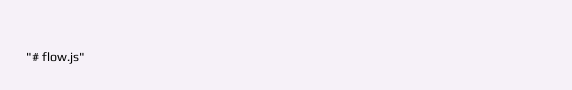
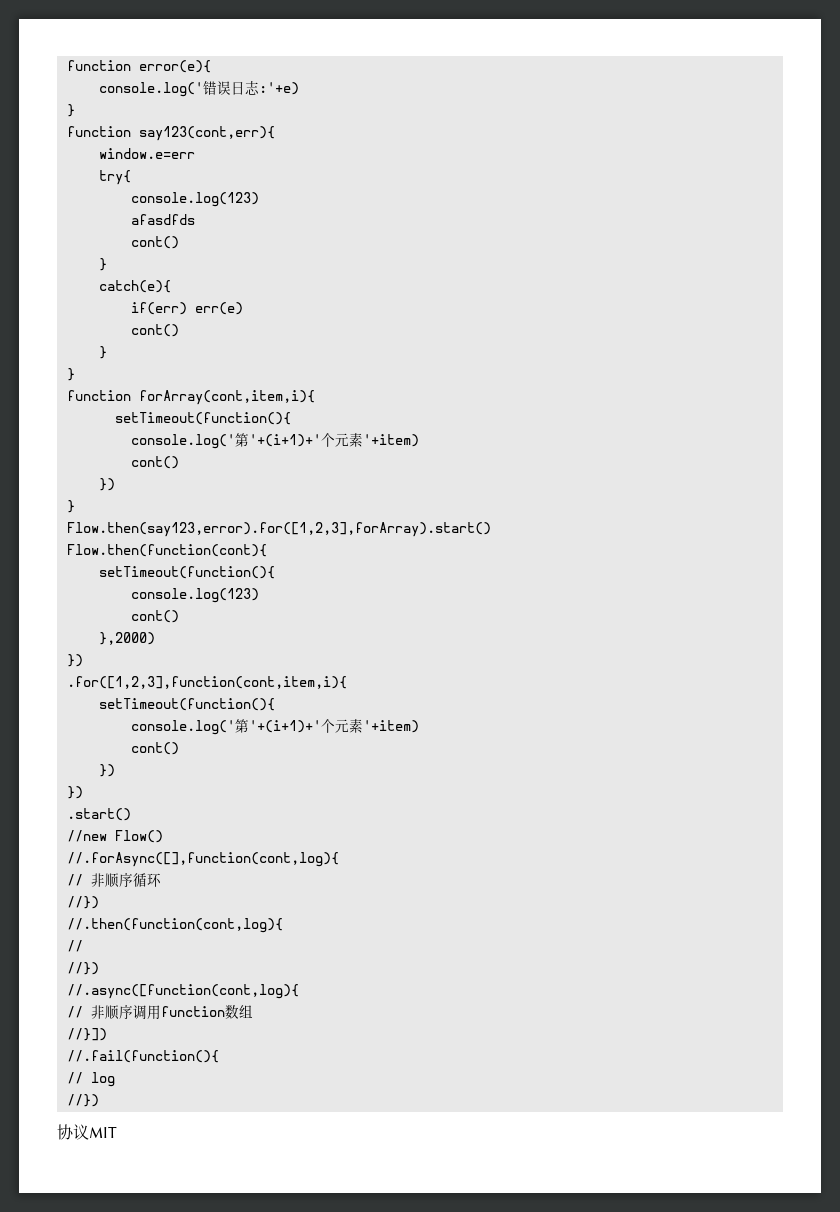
- "# flow.js"
+ function error(e){
+ console.log('错误日志:'+e)
+ }
+ function say123(cont,err){
+ window.e=err
+ try{
+ console.log(123)
+ afasdfds
+ cont()
+ }
+ catch(e){
+ if(err) err(e)
+ cont()
+ }
+ }
+ function forArray(cont,item,i){
+ setTimeout(function(){
+ console.log('第'+(i+1)+'个元素'+item)
+ cont()
+ })
+ }
+ Flow.then(say123,error).for([1,2,3],forArray).start()
+ Flow.then(function(cont){
+ setTimeout(function(){
+ console.log(123)
+ cont()
+ },2000)
+ })
+ .for([1,2,3],function(cont,item,i){
+ setTimeout(function(){
+ console.log('第'+(i+1)+'个元素'+item)
+ cont()
+ })
+ })
+ .start()
+ //new Flow()
+ //.forAsync([],function(cont,log){
+ // 非顺序循环
+ //})
+ //.then(function(cont,log){
+ //
+ //})
+ //.async([function(cont,log){
+ // 非顺序调用function数组
+ //}])
+ //.fail(function(){
+ // log
+ //})
+ 协议MIT

